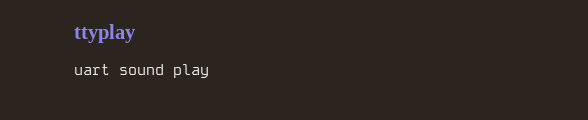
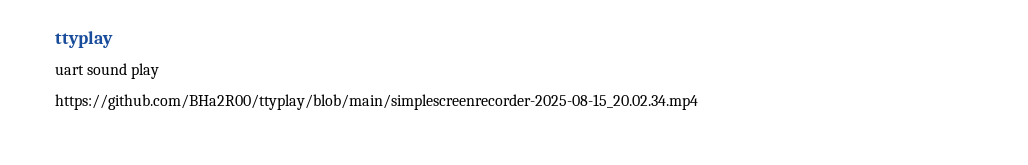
+ https://github.com/BHa2R00/ttyplay/blob/main/simplescreenrecorder-2025-08-15_20.02.34.mp4

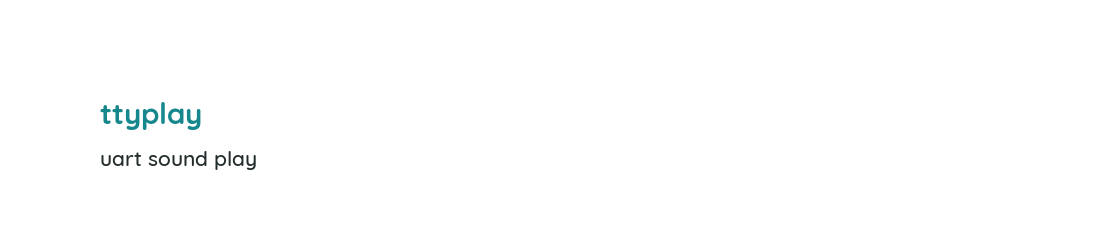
- https://github.com/BHa2R00/ttyplay/blob/main/simplescreenrecorder-2025-08-15_20.02.34.mp4

